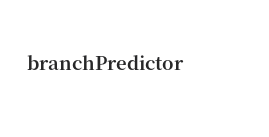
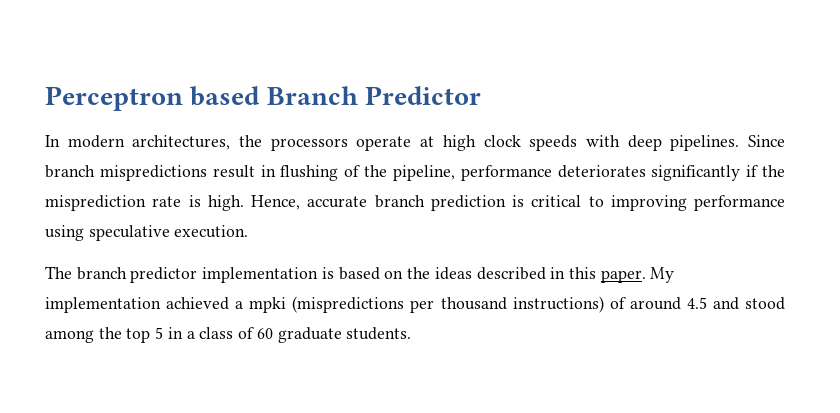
- branchPredictor
+ Perceptron based Branch Predictor
+ In modern architectures, the processors operate at high clock speeds with deep pipelines. Since branch mispredictions result in flushing of the pipeline, performance deteriorates significantly if the misprediction rate is high. Hence, accurate branch prediction is critical to improving performance using speculative execution.
+ The branch predictor implementation is based on the ideas described in this paper. My implementation achieved a mpki (mispredictions per thousand instructions) of around 4.5 and stood among the top 5 in a class of 60 graduate students.

